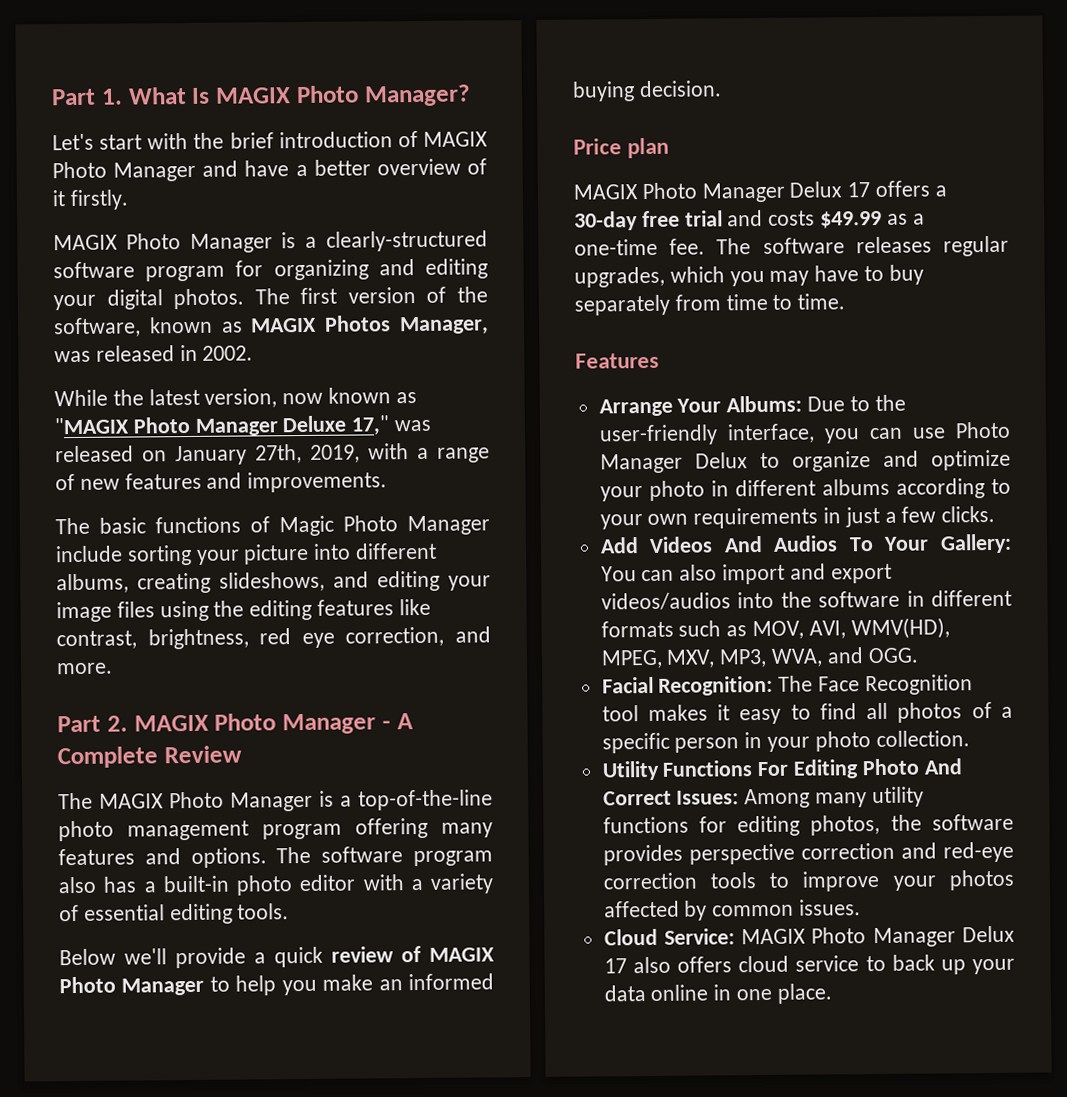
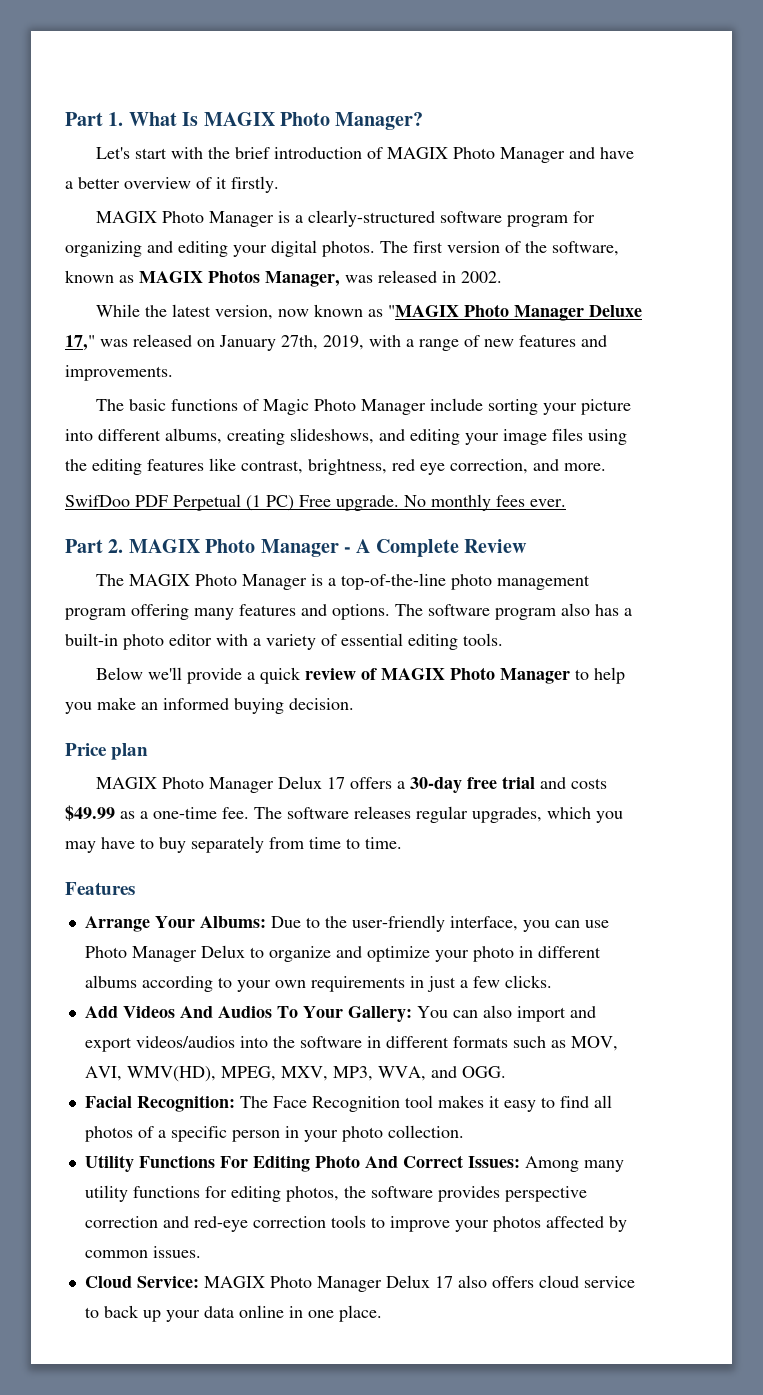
+ SwifDoo PDF Perpetual (1 PC) Free upgrade. No monthly fees ever.

